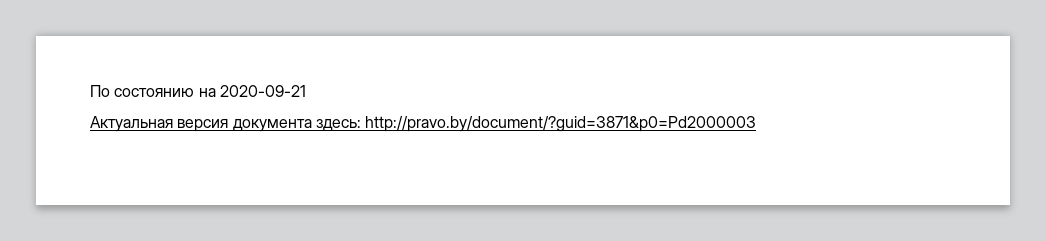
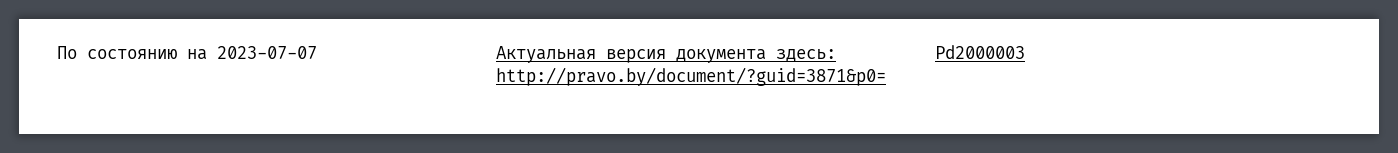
- По состоянию на 2020-09-21
+ По состоянию на 2023-07-07

